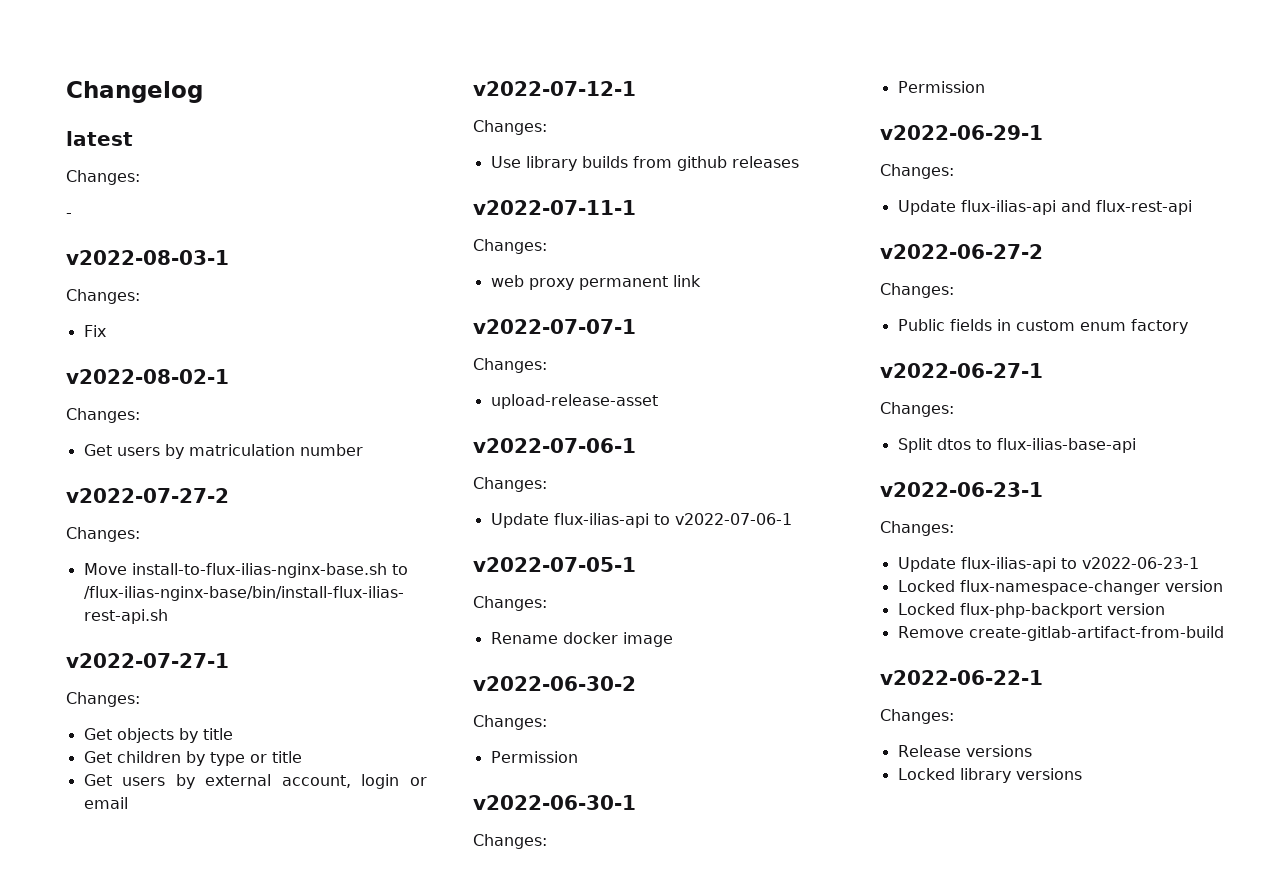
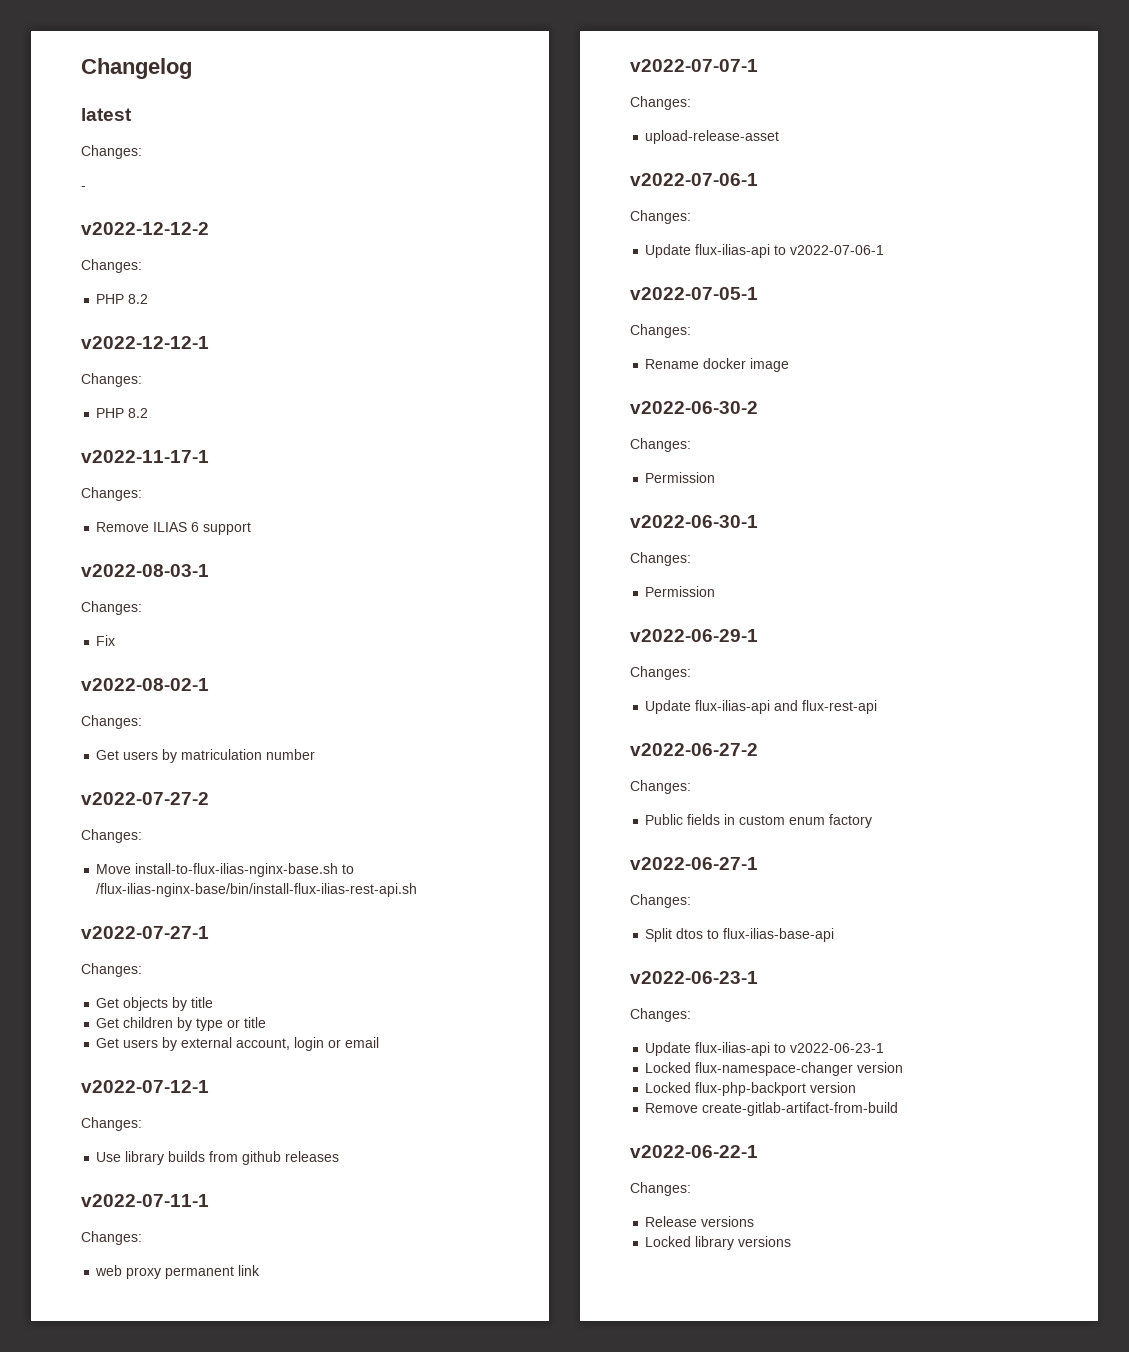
+ v2022-12-12-2
+ Changes:
+ PHP 8.2
+ v2022-12-12-1
+ Changes:
+ PHP 8.2
+ v2022-11-17-1
+ Changes:
+ Remove ILIAS 6 support

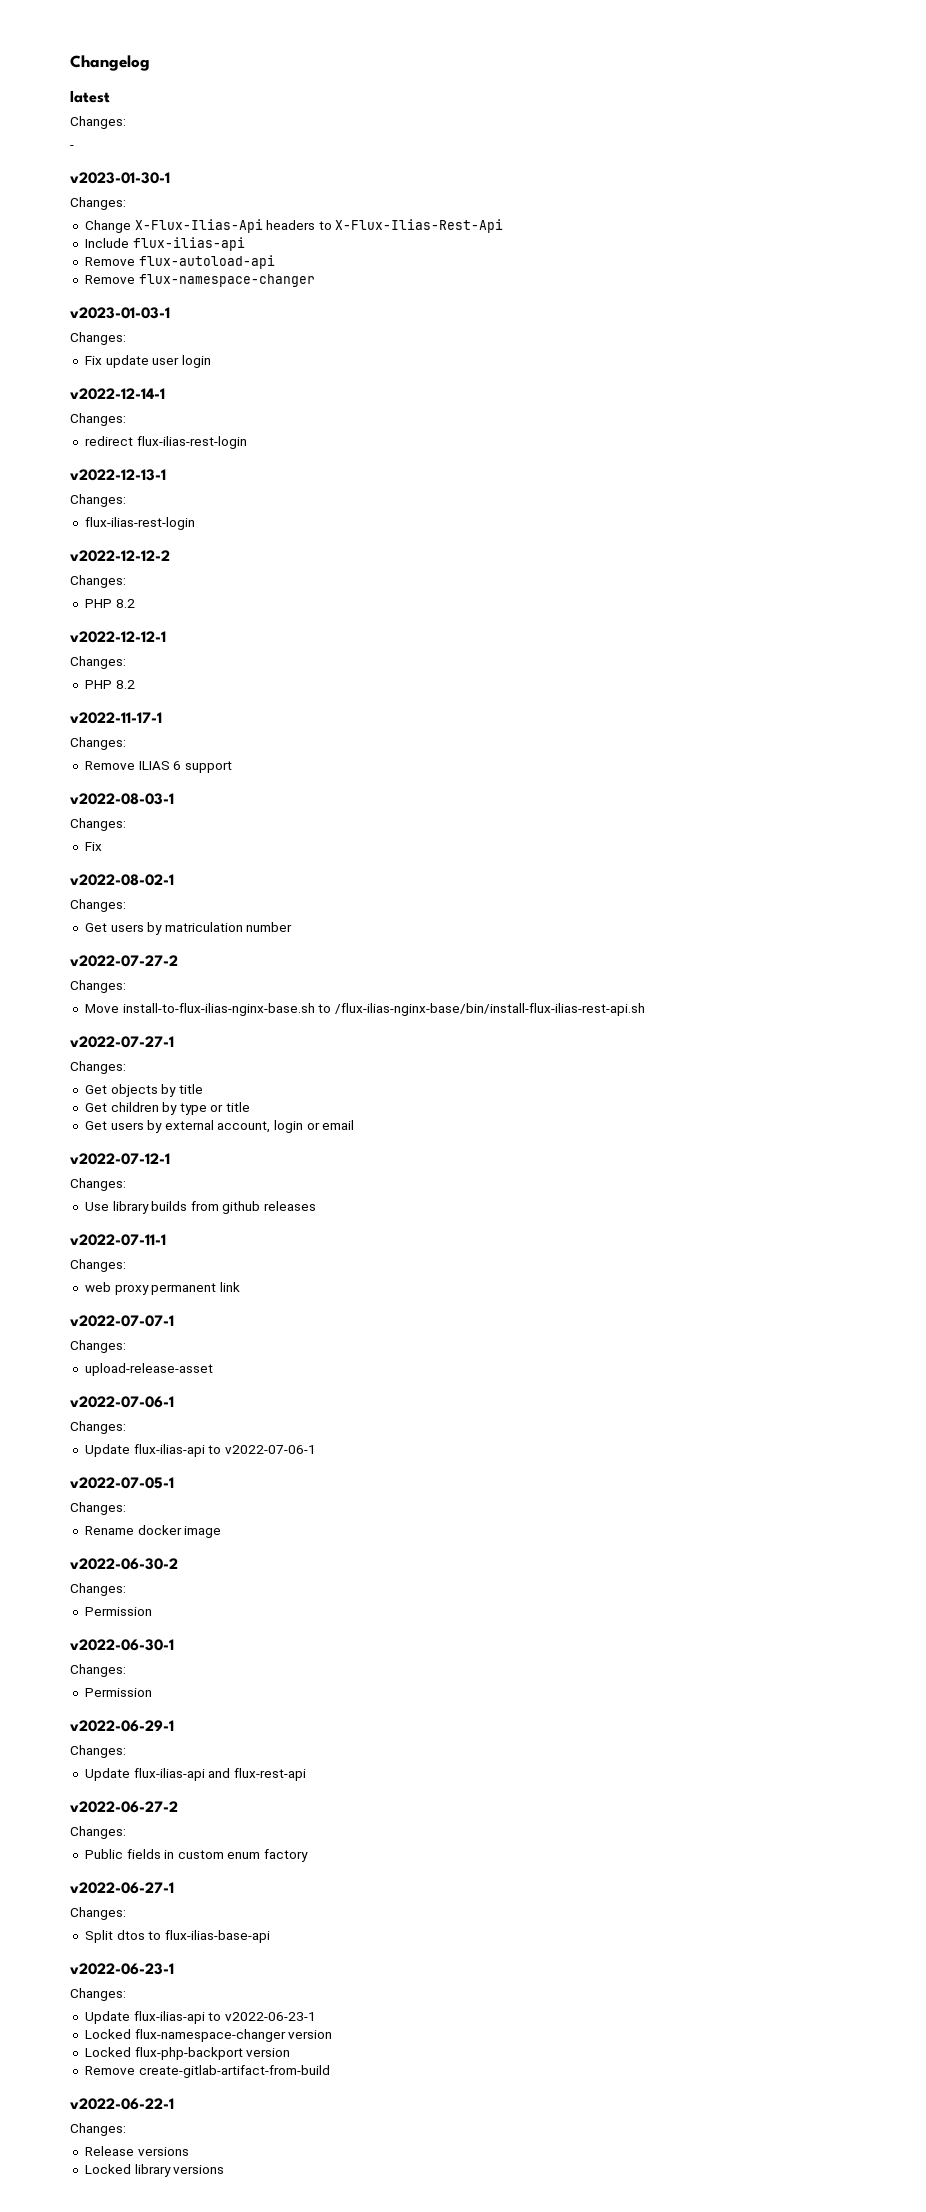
+ v2023-01-30-1
+ Changes:
+ Change X-Flux-Ilias-Api headers to X-Flux-Ilias-Rest-Api
+ Include flux-ilias-api
+ Remove flux-autoload-api
+ Remove flux-namespace-changer
+ v2023-01-03-1
+ Changes:
+ Fix update user login
+ v2022-12-14-1
+ Changes:
+ redirect flux-ilias-rest-login
+ v2022-12-13-1
+ Changes:
+ flux-ilias-rest-login

